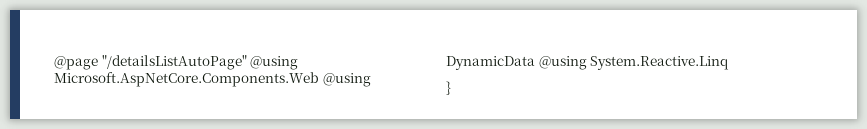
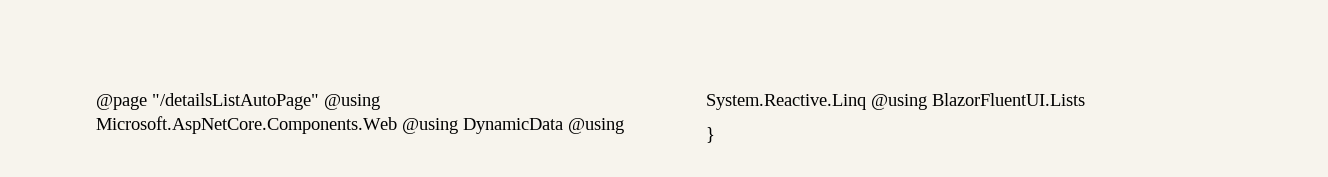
- @page "/detailsListAutoPage" @using Microsoft.AspNetCore.Components.Web @using DynamicData @using System.Reactive.Linq
+ @page "/detailsListAutoPage" @using Microsoft.AspNetCore.Components.Web @using DynamicData @using System.Reactive.Linq @using BlazorFluentUI.Lists

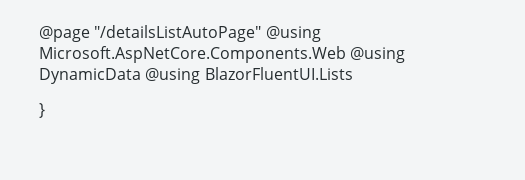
- @page "/detailsListAutoPage" @using Microsoft.AspNetCore.Components.Web @using DynamicData @using System.Reactive.Linq @using BlazorFluentUI.Lists
+ @page "/detailsListAutoPage" @using Microsoft.AspNetCore.Components.Web @using DynamicData @using BlazorFluentUI.Lists

